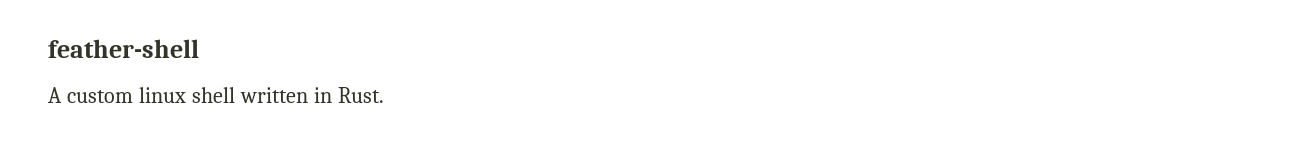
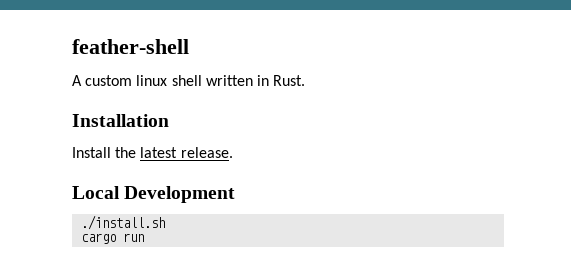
+ Installation
+ Install the latest release.
+ Local Development
+ ./install.sh
+ cargo run

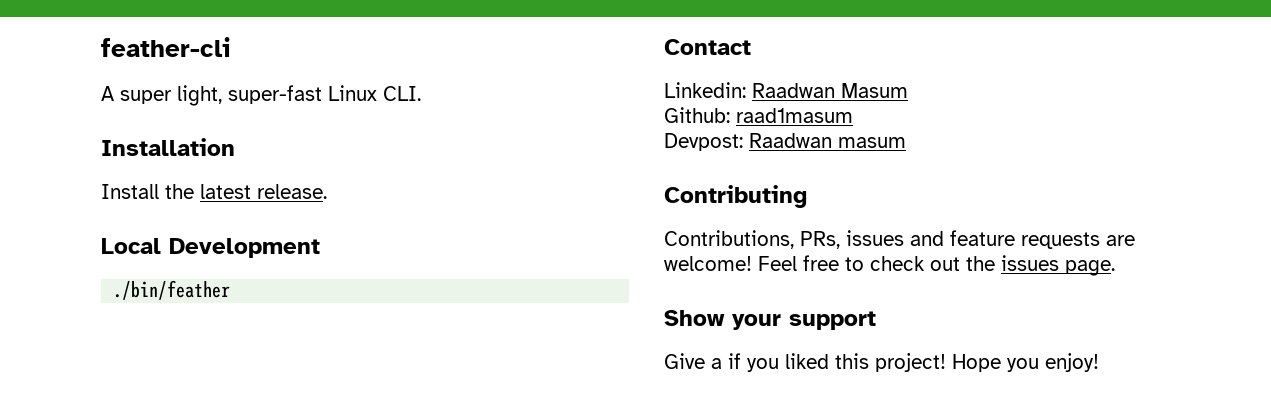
- feather-shell
+ feather-cli
- A custom linux shell written in Rust.
+ A super light, super-fast Linux CLI.
- ./install.sh
- cargo run
+ ./bin/feather
+ Contact
+ Linkedin: Raadwan Masum
+ Github: raad1masum
+ Devpost: Raadwan masum
+ Contributing
+ Contributions, PRs, issues and feature requests are welcome! Feel free to check out the issues page.
+ Show your support
+ Give a if you liked this project! Hope you enjoy!

